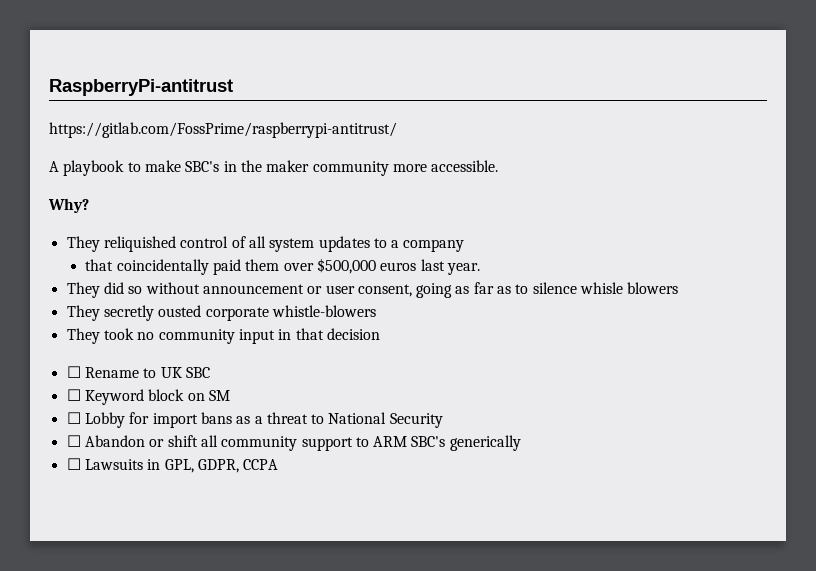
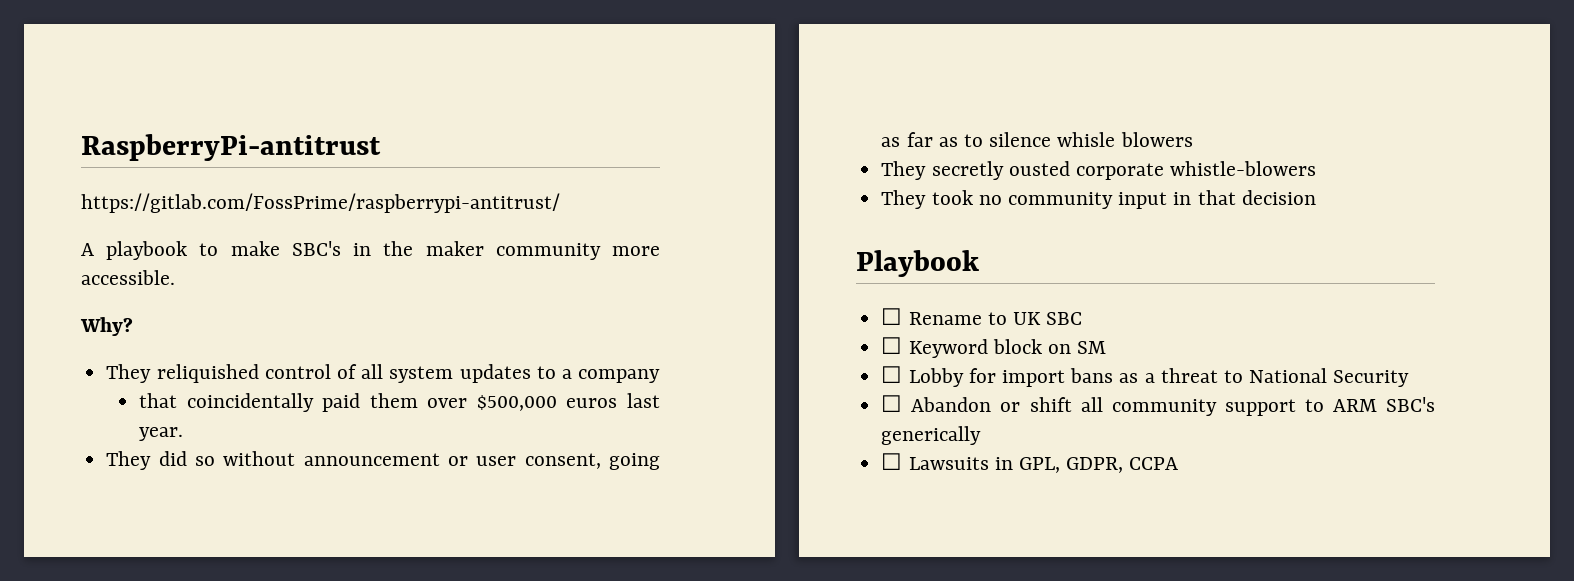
+ Playbook

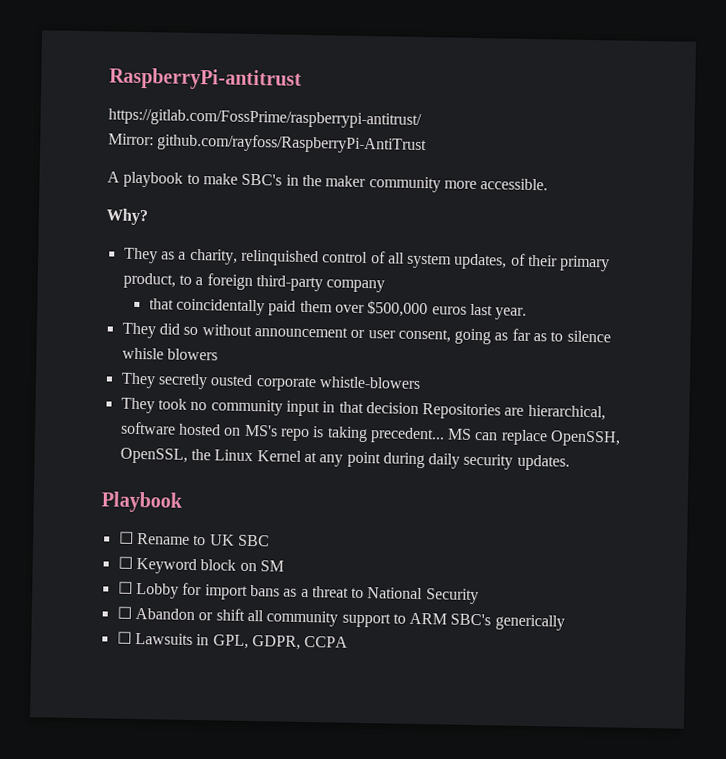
+ Mirror: github.com/rayfoss/RaspberryPi-AntiTrust
- They reliquished control of all system updates to a company
+ They as a charity, relinquished control of all system updates, of their primary product, to a foreign third-party company
- They took no community input in that decision
+ They took no community input in that decision Repositories are hierarchical, software hosted on MS's repo is taking precedent... MS can replace OpenSSH, OpenSSL, the Linux Kernel at any point during daily security updates.

